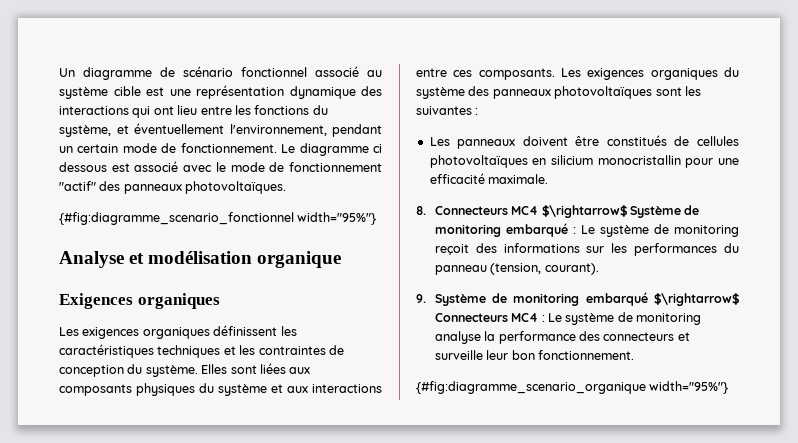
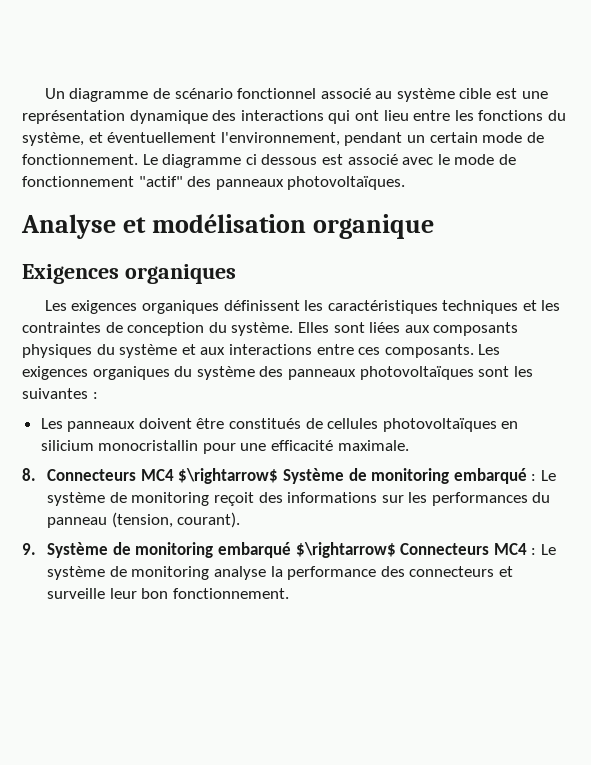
- {#fig:diagramme_scenario_fonctionnel width="95%"}
- {#fig:diagramme_scenario_organique width="95%"}

